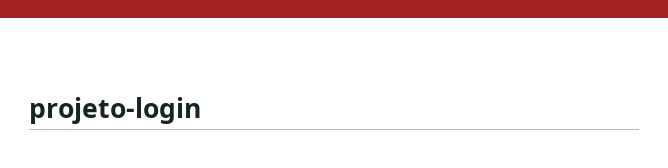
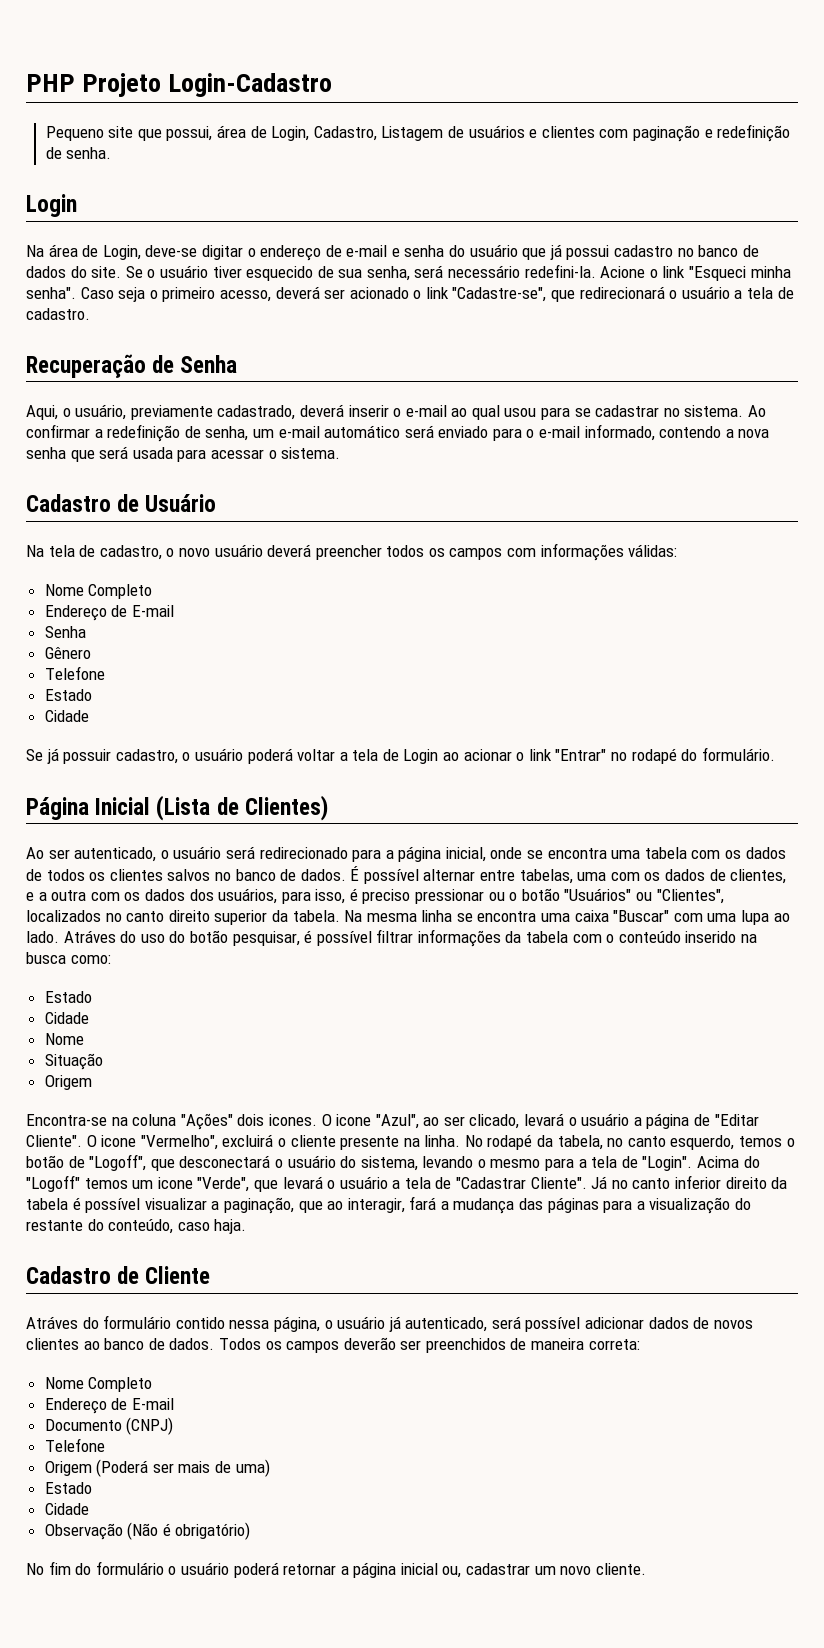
- projeto-login
+ PHP Projeto Login-Cadastro
+ Pequeno site que possui, área de Login, Cadastro, Listagem de usuários e clientes com paginação e redefinição de senha.
+ Login
+ Na área de Login, deve-se digitar o endereço de e-mail e senha do usuário que já possui cadastro no banco de dados do site. Se o usuário tiver esquecido de sua senha, será necessário redefini-la. Acione o link "Esqueci minha senha". Caso seja o primeiro acesso, deverá ser acionado o link "Cadastre-se", que redirecionará o usuário a tela de cadastro.
+ Recuperação de Senha
+ Aqui, o usuário, previamente cadastrado, deverá inserir o e-mail ao qual usou para se cadastrar no sistema. Ao confirmar a redefinição de senha, um e-mail automático será enviado para o e-mail informado, contendo a nova senha que será usada para acessar o sistema.
+ Cadastro de Usuário
+ Na tela de cadastro, o novo usuário deverá preencher todos os campos com informações válidas:
+ Nome Completo
+ Endereço de E-mail
+ Senha
+ Gênero
+ Telefone
+ Estado
+ Cidade
+ Se já possuir cadastro, o usuário poderá voltar a tela de Login ao acionar o link "Entrar" no rodapé do formulário.
+ Página Inicial (Lista de Clientes)
+ Ao ser autenticado, o usuário será redirecionado para a página inicial, onde se encontra uma tabela com os dados de todos os clientes salvos no banco de dados. É possível alternar entre tabelas, uma com os dados de clientes, e a outra com os dados dos usuários, para isso, é preciso pressionar ou o botão "Usuários" ou "Clientes", localizados no canto direito superior da tabela. Na mesma linha se encontra uma caixa "Buscar" com uma lupa ao lado. Atráves do uso do botão pesquisar, é possível filtrar informações da tabela com o conteúdo inserido na busca como:
+ Estado
+ Cidade
+ Nome
+ Situação
+ Origem
+ Encontra-se na coluna "Ações" dois icones. O icone "Azul", ao ser clicado, levará o usuário a página de "Editar Cliente". O icone "Vermelho", excluirá o cliente presente na linha. No rodapé da tabela, no canto esquerdo, temos o botão de "Logoff", que desconectará o usuário do sistema, levando o mesmo para a tela de "Login". Acima do "Logoff" temos um icone "Verde", que levará o usuário a tela de "Cadastrar Cliente". Já no canto inferior direito da tabela é possível visualizar a paginação, que ao interagir, fará a mudança das páginas para a visualização do restante do conteúdo, caso haja.
+ Cadastro de Cliente
+ Atráves do formulário contido nessa página, o usuário já autenticado, será possível adicionar dados de novos clientes ao banco de dados. Todos os campos deverão ser preenchidos de maneira correta:
+ Nome Completo
+ Endereço de E-mail
+ Documento (CNPJ)
+ Telefone
+ Origem (Poderá ser mais de uma)
+ Estado
+ Cidade
+ Observação (Não é obrigatório)
+ No fim do formulário o usuário poderá retornar a página inicial ou, cadastrar um novo cliente.

